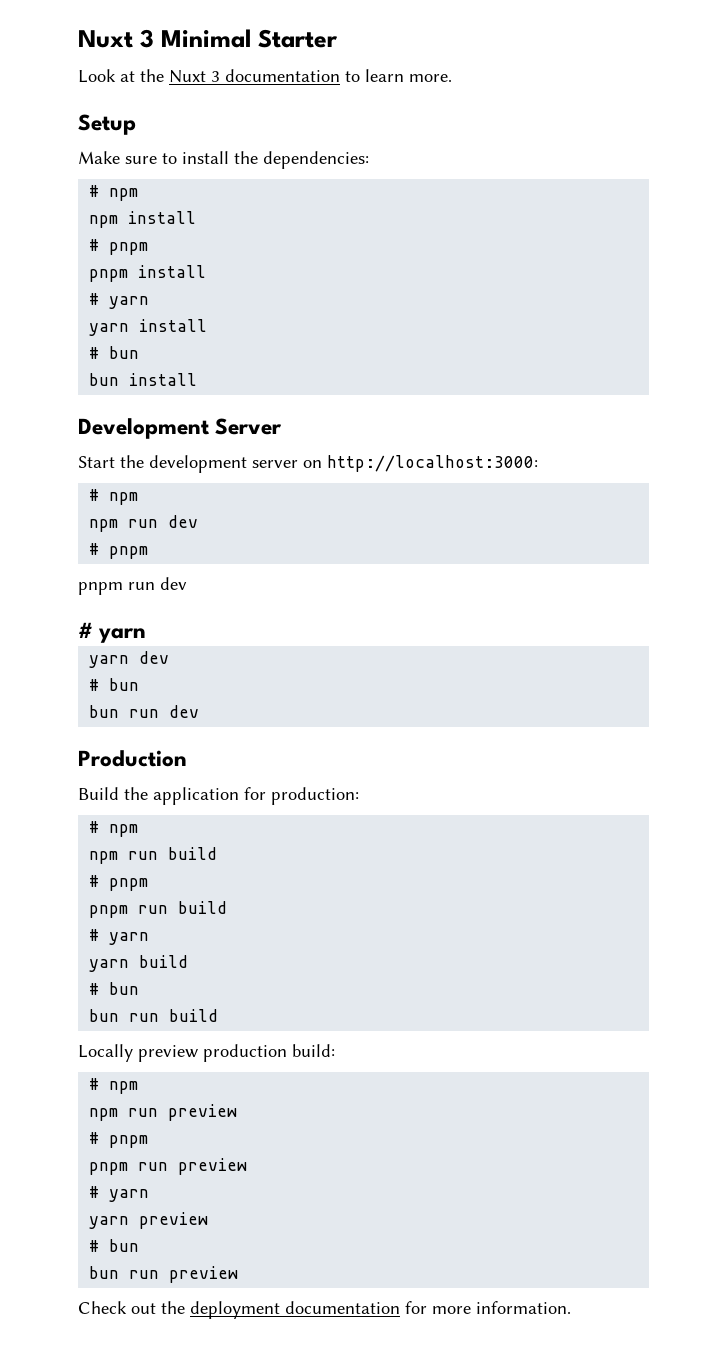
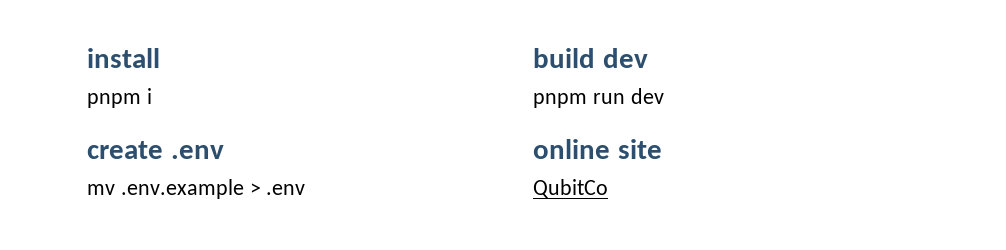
- Nuxt 3 Minimal Starter
- Look at the Nuxt 3 documentation to learn more.
- Setup
- Make sure to install the dependencies:
- # npm
- npm install
- # pnpm
- pnpm install
- # yarn
- yarn install
- # bun
- bun install
- Development Server
- Start the development server on http://localhost:3000:
- # npm
- npm run dev
- # pnpm
+ install
+ pnpm i
+ create .env
+ mv .env.example > .env
+ build dev
  pnpm run dev
- # yarn
- yarn dev
- # bun
- bun run dev
- Production
- Build the application for production:
- # npm
- npm run build
- # pnpm
- pnpm run build
- # yarn
- yarn build
- # bun
- bun run build
- Locally preview production build:
- # npm
- npm run preview
- # pnpm
- pnpm run preview
- # yarn
- yarn preview
- # bun
- bun run preview
- Check out the deployment documentation for more information.
+ online site
+ QubitCo

